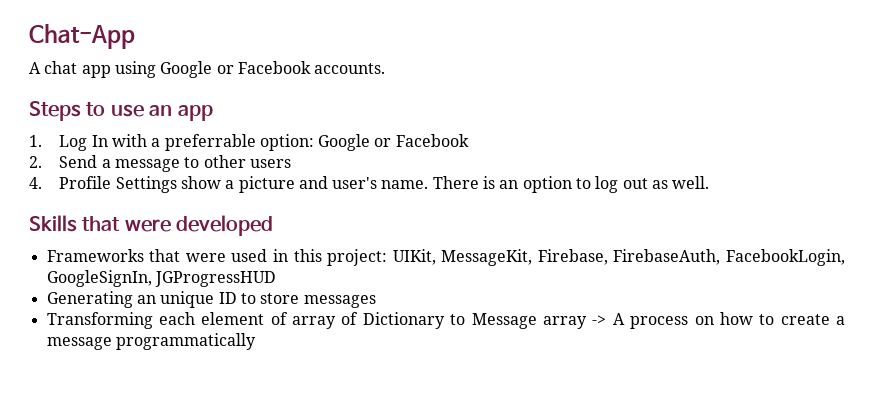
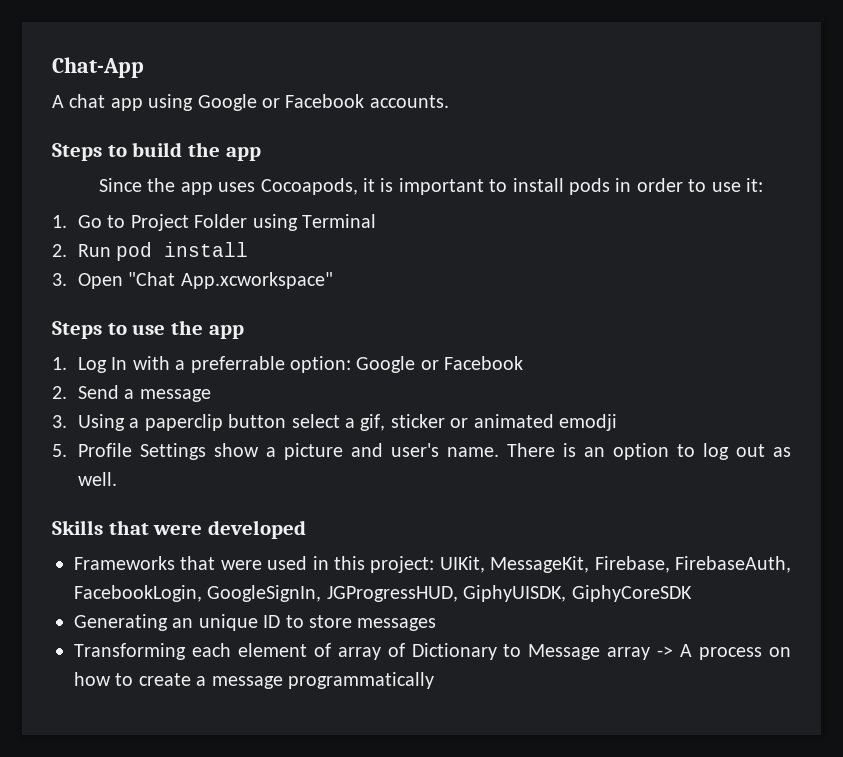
- Steps to use an app
+ Steps to build the app
+ Since the app uses Cocoapods, it is important to install pods in order to use it:
+ 1. Go to Project Folder using Terminal
+ 2. Run pod install
+ 3. Open "Chat App.xcworkspace"
+ Steps to use the app
- 2. Send a message to other users
- 4. Profile Settings show a picture and user's name.
+ 2. Send a message
+ 3. Using a paperclip button select a gif, sticker or animated emodji
+ 5. Profile Settings show a picture and user's name.
- Frameworks that were used in this project: UIKit, MessageKit, Firebase, FirebaseAuth, FacebookLogin, GoogleSignIn, JGProgressHUD
+ Frameworks that were used in this project: UIKit, MessageKit, Firebase, FirebaseAuth, FacebookLogin, GoogleSignIn, JGProgressHUD, GiphyUISDK, GiphyCoreSDK

